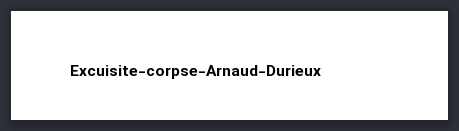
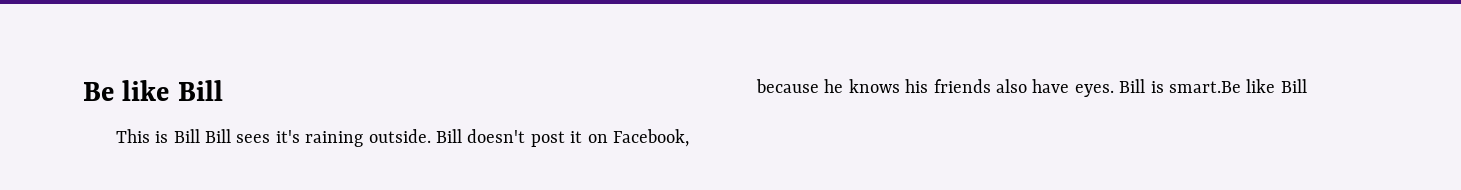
- Excuisite-corpse-Arnaud-Durieux
+ Be like Bill
+ This is Bill Bill sees it's raining outside. Bill doesn't post it on Facebook, because he knows his friends also have eyes. Bill is smart.Be like Bill

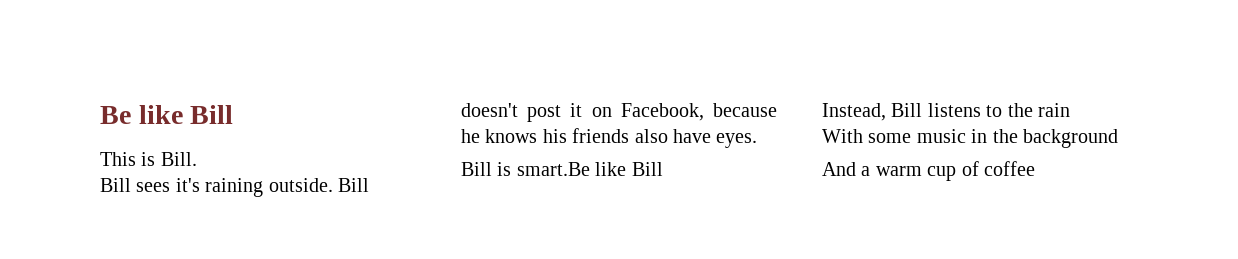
- This is Bill Bill sees it's raining outside.
+ This is Bill.
+ Bill sees it's raining outside.
- Bill doesn't post it on Facebook, because he knows his friends also have eyes. Bill is smart.Be like Bill
+ Bill doesn't post it on Facebook, because he knows his friends also have eyes.
+ Bill is smart.Be like Bill
+ Instead, Bill listens to the rain
+ With some music in the background
+ And a warm cup of coffee

